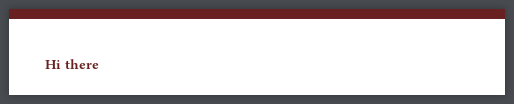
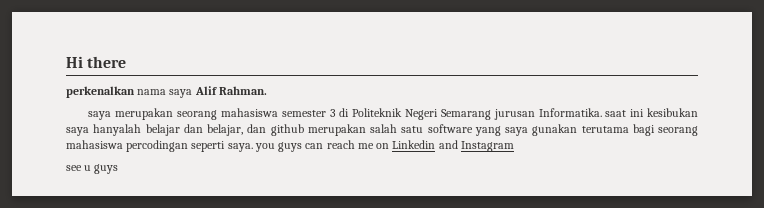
+ perkenalkan nama saya Alif Rahman.
+ saya merupakan seorang mahasiswa semester 3 di Politeknik Negeri Semarang jurusan Informatika. saat ini kesibukan saya hanyalah belajar dan belajar, dan github merupakan salah satu software yang saya gunakan terutama bagi seorang mahasiswa percodingan seperti saya. you guys can reach me on Linkedin and Instagram
+ see u guys

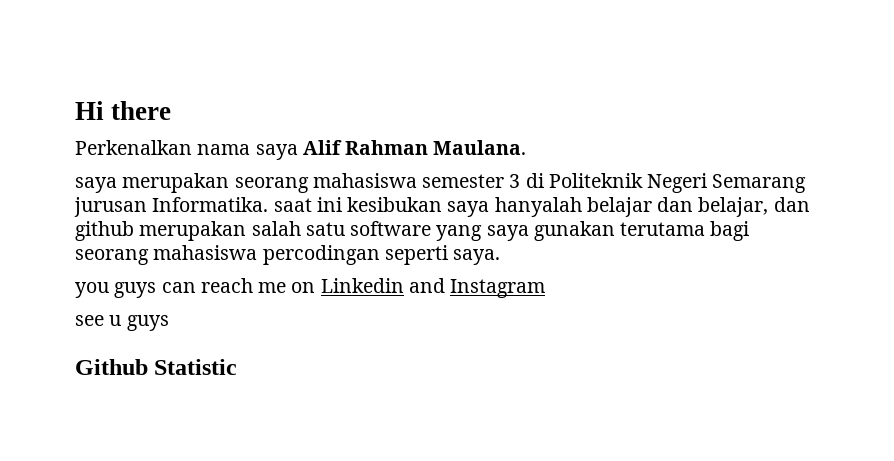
- perkenalkan nama saya Alif Rahman.
+ Perkenalkan nama saya Alif Rahman Maulana.
- saya merupakan seorang mahasiswa semester 3 di Politeknik Negeri Semarang jurusan Informatika. saat ini kesibukan saya hanyalah belajar dan belajar, dan github merupakan salah satu software yang saya gunakan terutama bagi seorang mahasiswa percodingan seperti saya. you guys can reach me on Linkedin and Instagram
+ saya merupakan seorang mahasiswa semester 3 di Politeknik Negeri Semarang jurusan Informatika. saat ini kesibukan saya hanyalah belajar dan belajar, dan github merupakan salah satu software yang saya gunakan terutama bagi seorang mahasiswa percodingan seperti saya.
+ you guys can reach me on Linkedin and Instagram
+ Github Statistic

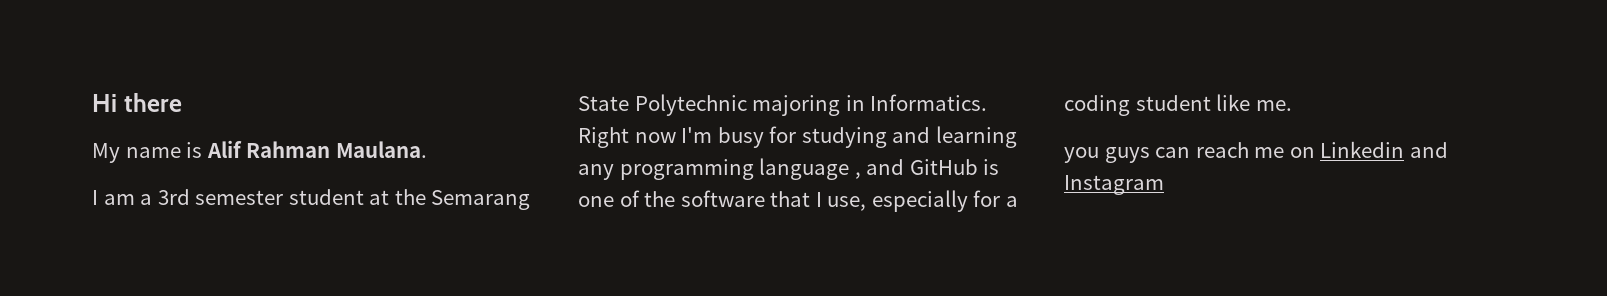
- Perkenalkan nama saya Alif Rahman Maulana.
+ My name is Alif Rahman Maulana.
- saya merupakan seorang mahasiswa semester 3 di Politeknik Negeri Semarang jurusan Informatika. saat ini kesibukan saya hanyalah belajar dan belajar, dan github merupakan salah satu software yang saya gunakan terutama bagi seorang mahasiswa percodingan seperti saya.
+ I am a 3rd semester student at the Semarang State Polytechnic majoring in Informatics. Right now I'm busy for studying and learning any programming language , and GitHub is one of the software that I use, especially for a coding student like me.
- see u guys
- Github Statistic

